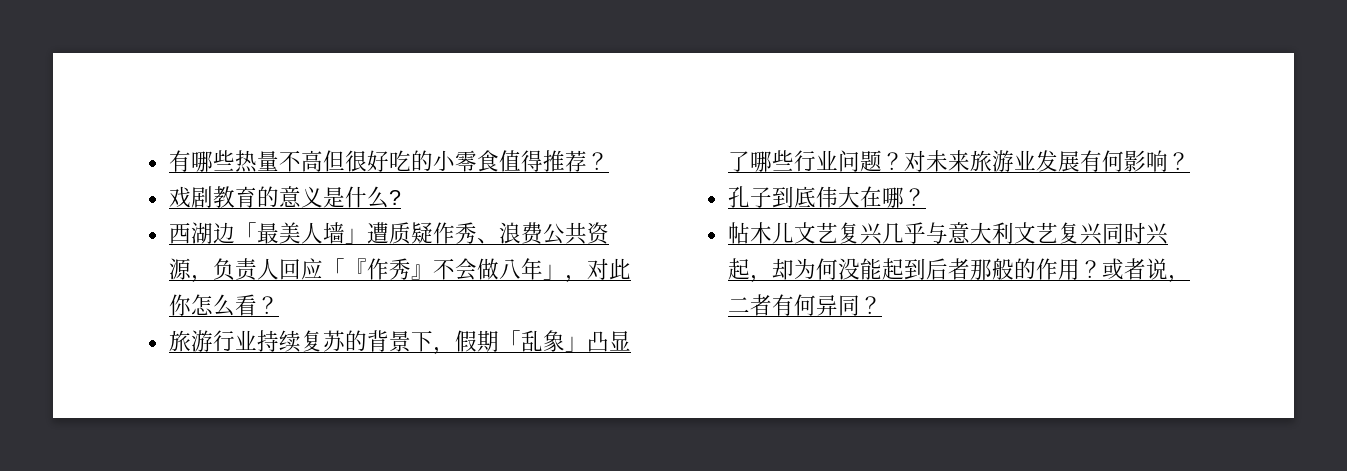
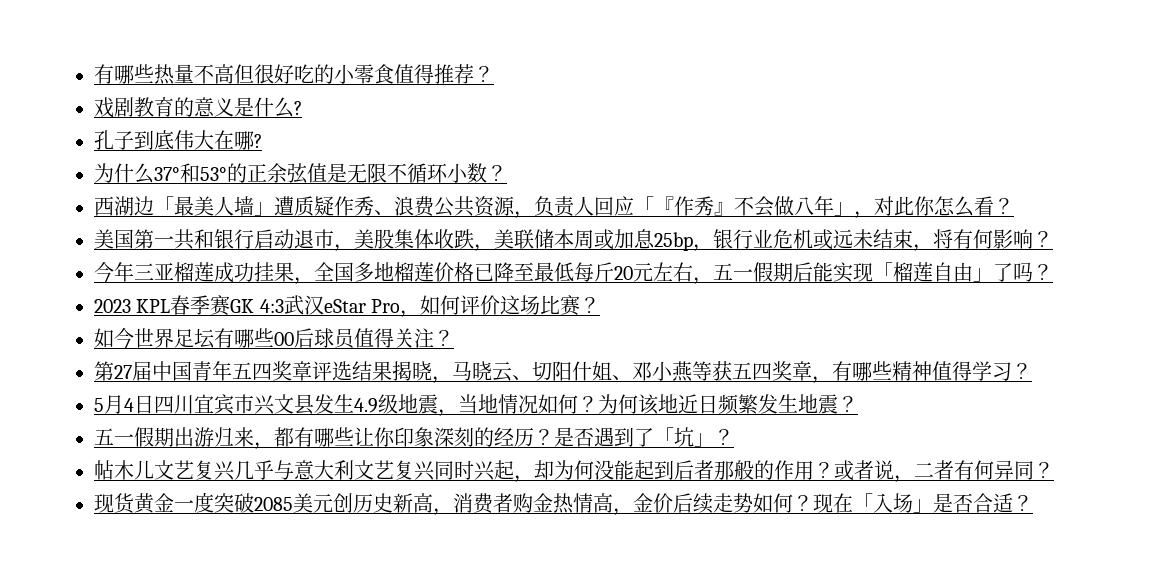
+ 孔子到底伟大在哪?
+ 为什么37°和53°的正余弦值是无限不循环小数？
- 旅游行业持续复苏的背景下，假期「乱象」凸显了哪些行业问题？对未来旅游业发展有何影响？
- 孔子到底伟大在哪？
+ 美国第一共和银行启动退市，美股集体收跌，美联储本周或加息25bp，银行业危机或远未结束，将有何影响？
+ 今年三亚榴莲成功挂果，全国多地榴莲价格已降至最低每斤20元左右，五一假期后能实现「榴莲自由」了吗？
+ 2023 KPL春季赛GK 4:3武汉eStar Pro，如何评价这场比赛？
+ 如今世界足坛有哪些00后球员值得关注？
+ 第27届中国青年五四奖章评选结果揭晓，马晓云、切阳什姐、邓小燕等获五四奖章，有哪些精神值得学习？
+ 5月4日四川宜宾市兴文县发生4.9级地震，当地情况如何？为何该地近日频繁发生地震？
+ 五一假期出游归来，都有哪些让你印象深刻的经历？是否遇到了「坑」？
+ 现货黄金一度突破2085美元创历史新高，消费者购金热情高，金价后续走势如何？现在「入场」是否合适？

